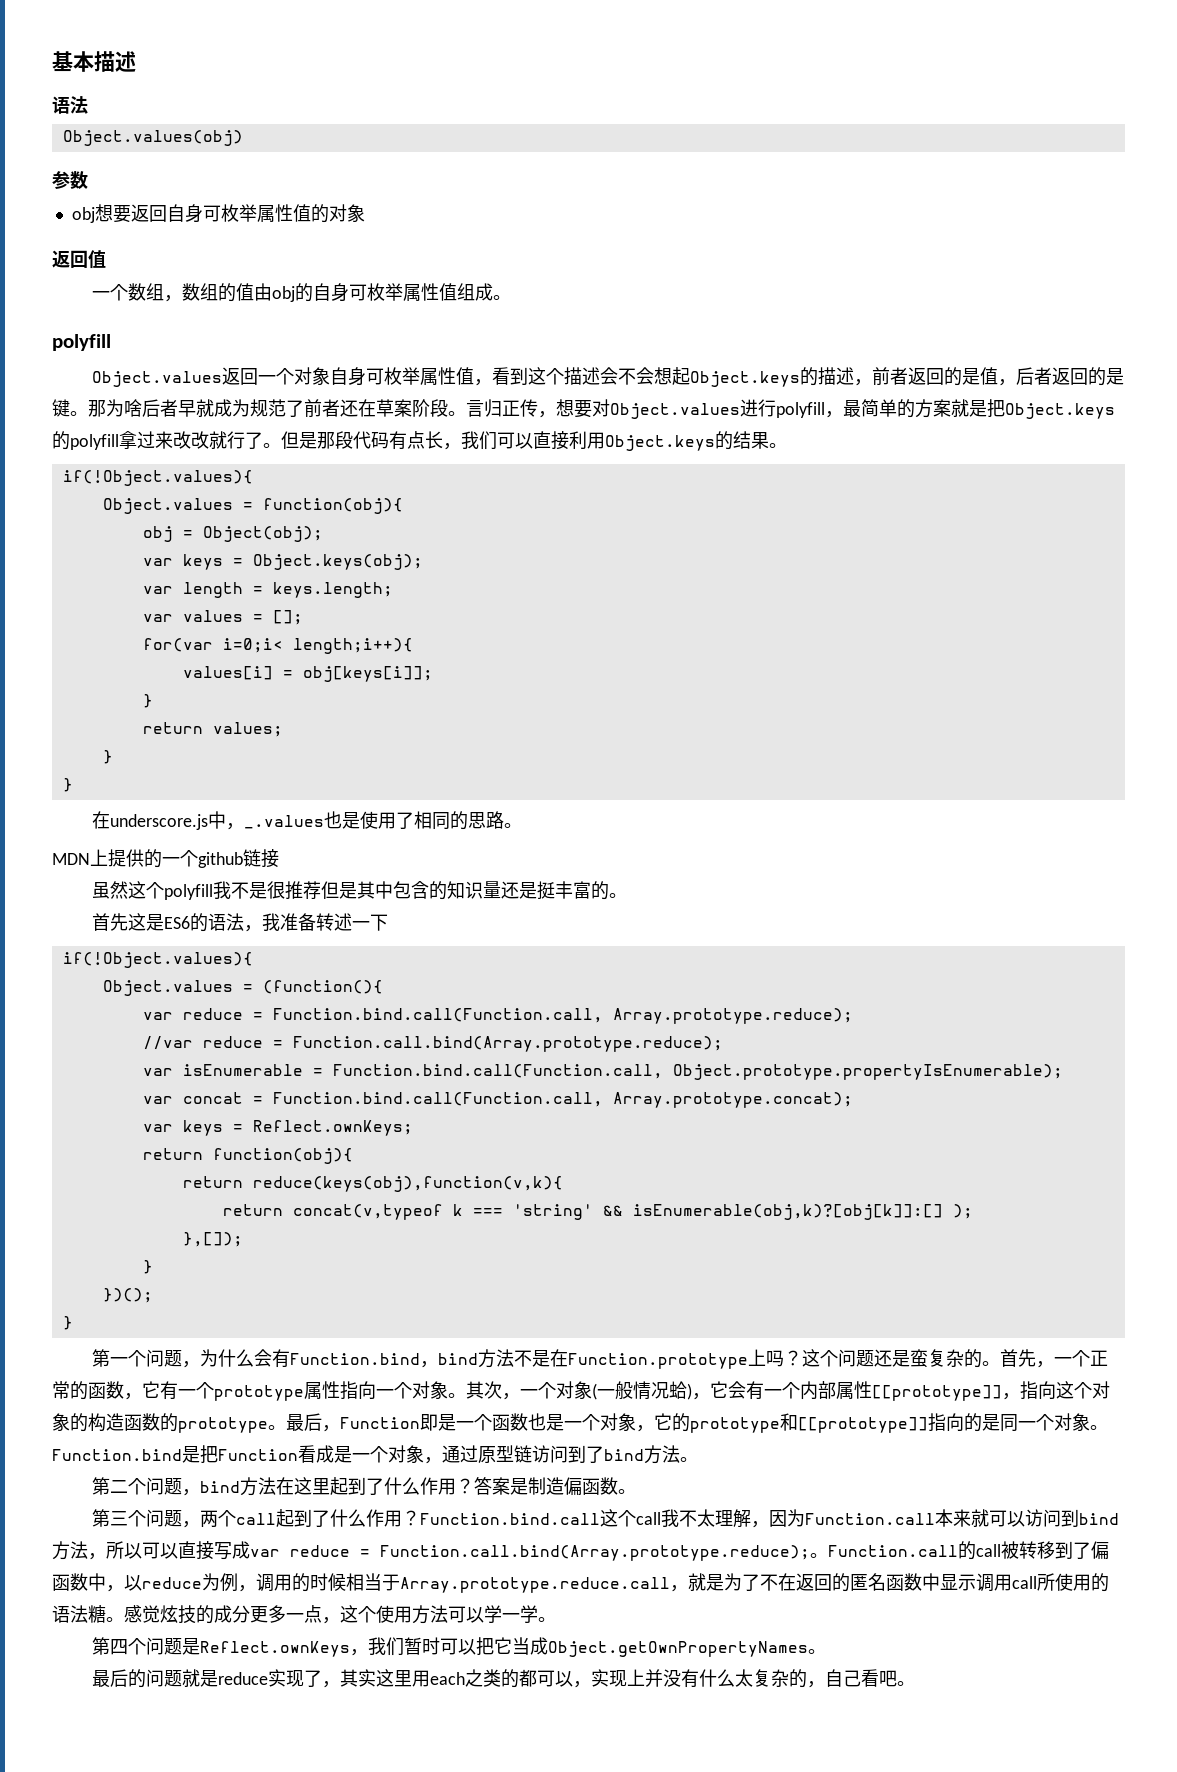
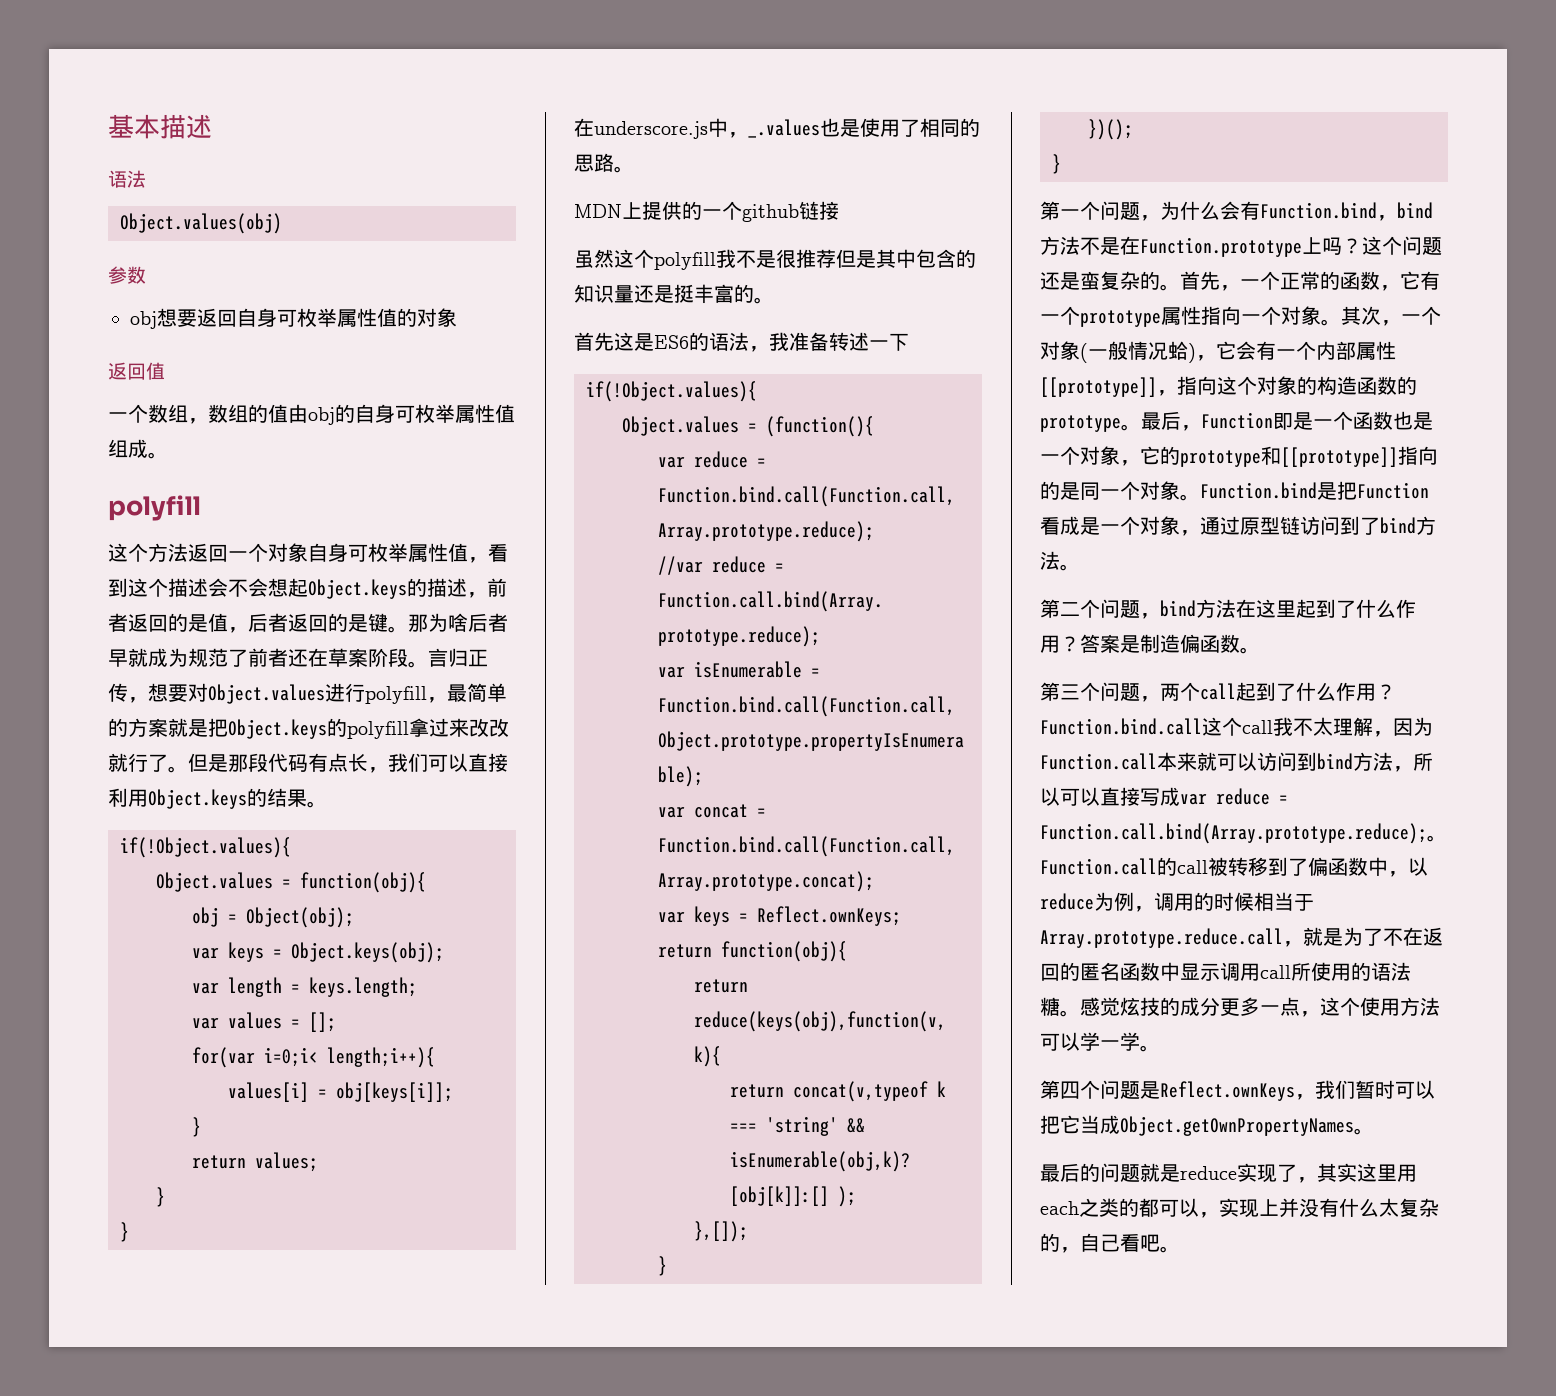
- Object.values返回一个对象自身可枚举属性值，看到这个描述会不会想起Object.keys的描述，前者返回的是值，后者返回的是键。
+ 这个方法返回一个对象自身可枚举属性值，看到这个描述会不会想起Object.keys的描述，前者返回的是值，后者返回的是键。

